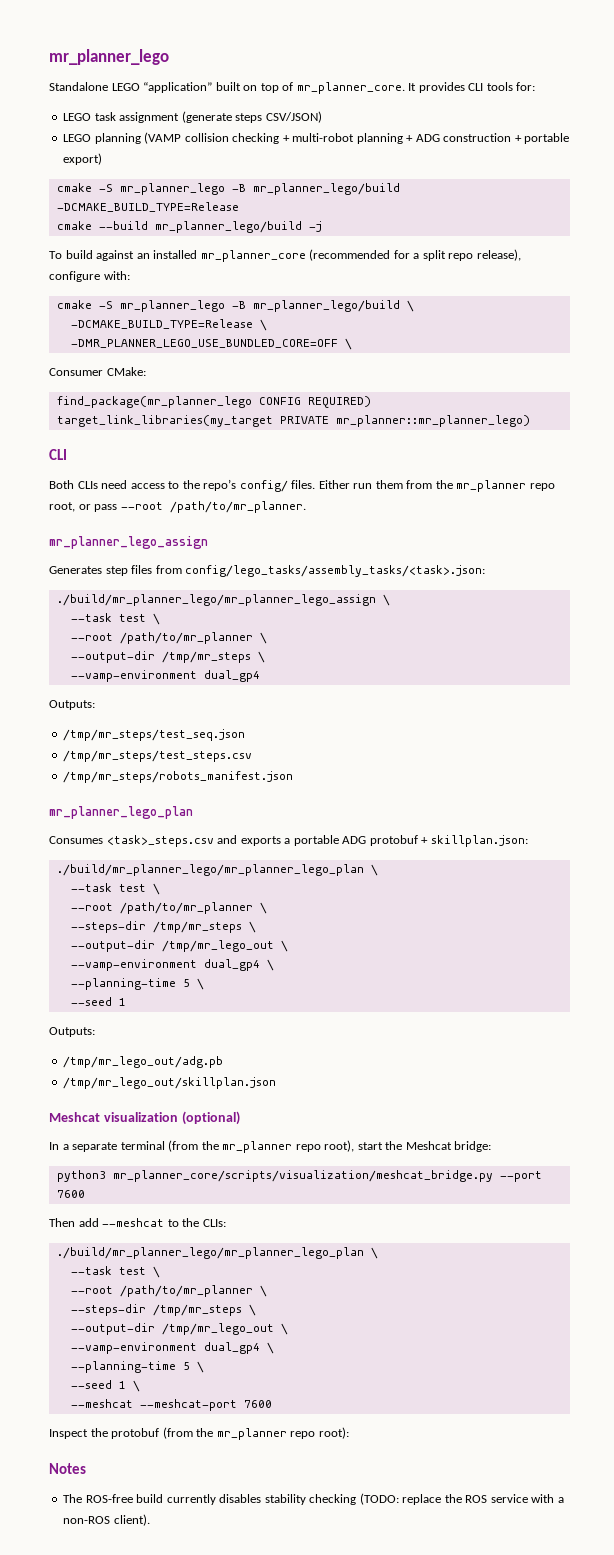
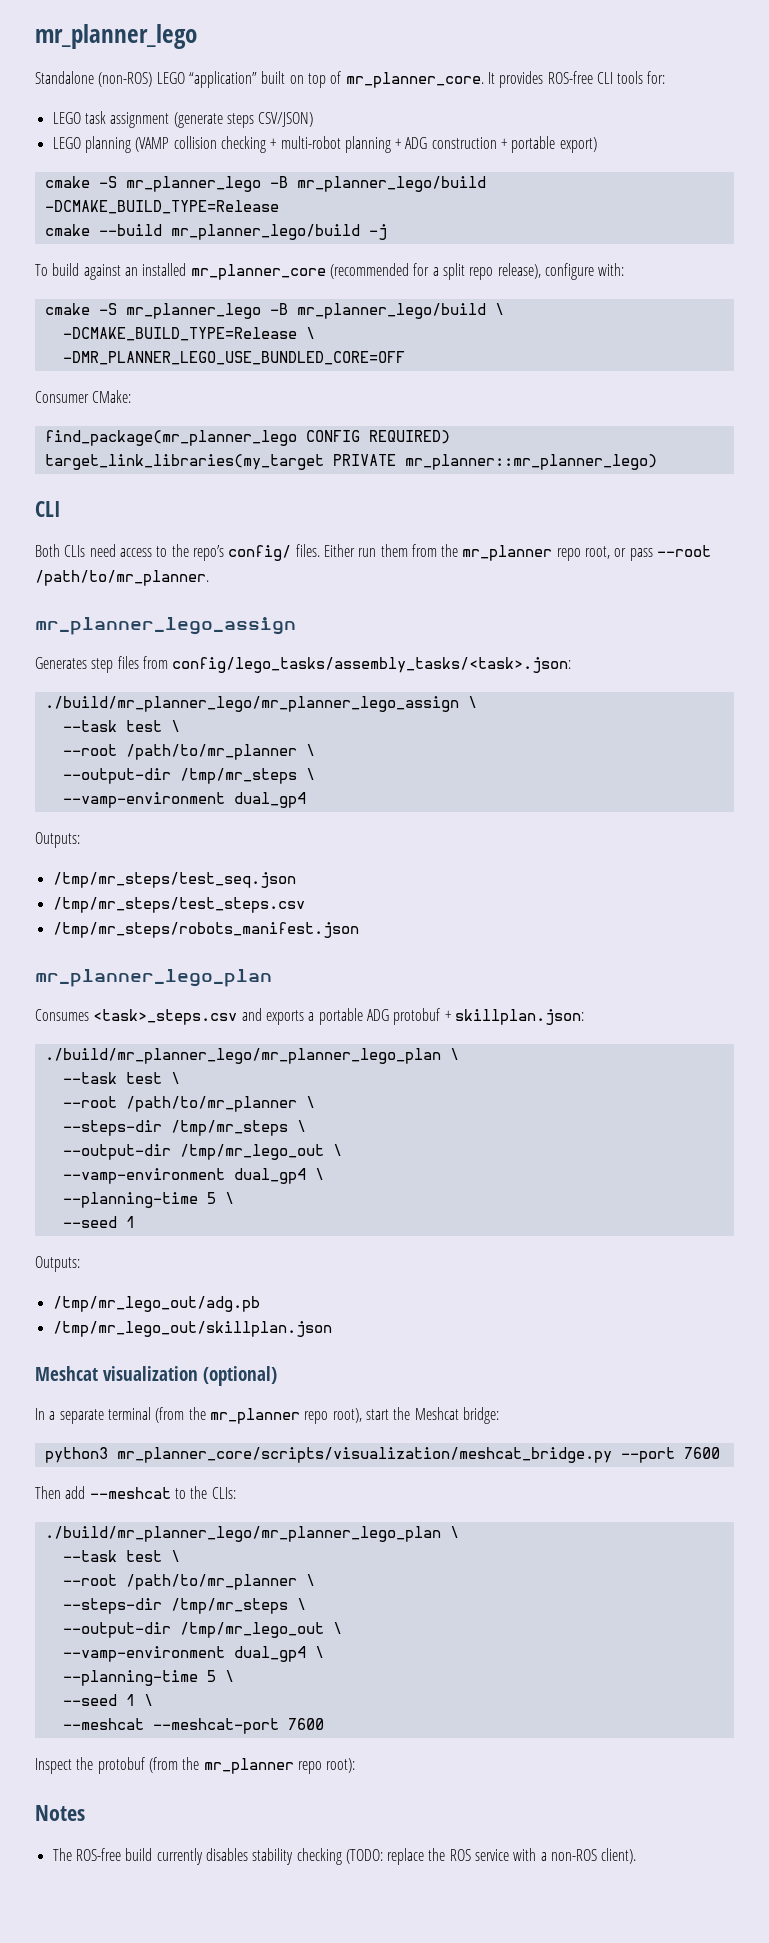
- Standalone LEGO “application” built on top of mr_planner_core.
+ Standalone (non-ROS) LEGO “application” built on top of mr_planner_core.
- It provides CLI tools for:
+ It provides ROS-free CLI tools for:
- -DMR_PLANNER_LEGO_USE_BUNDLED_CORE=OFF \
+ -DMR_PLANNER_LEGO_USE_BUNDLED_CORE=OFF

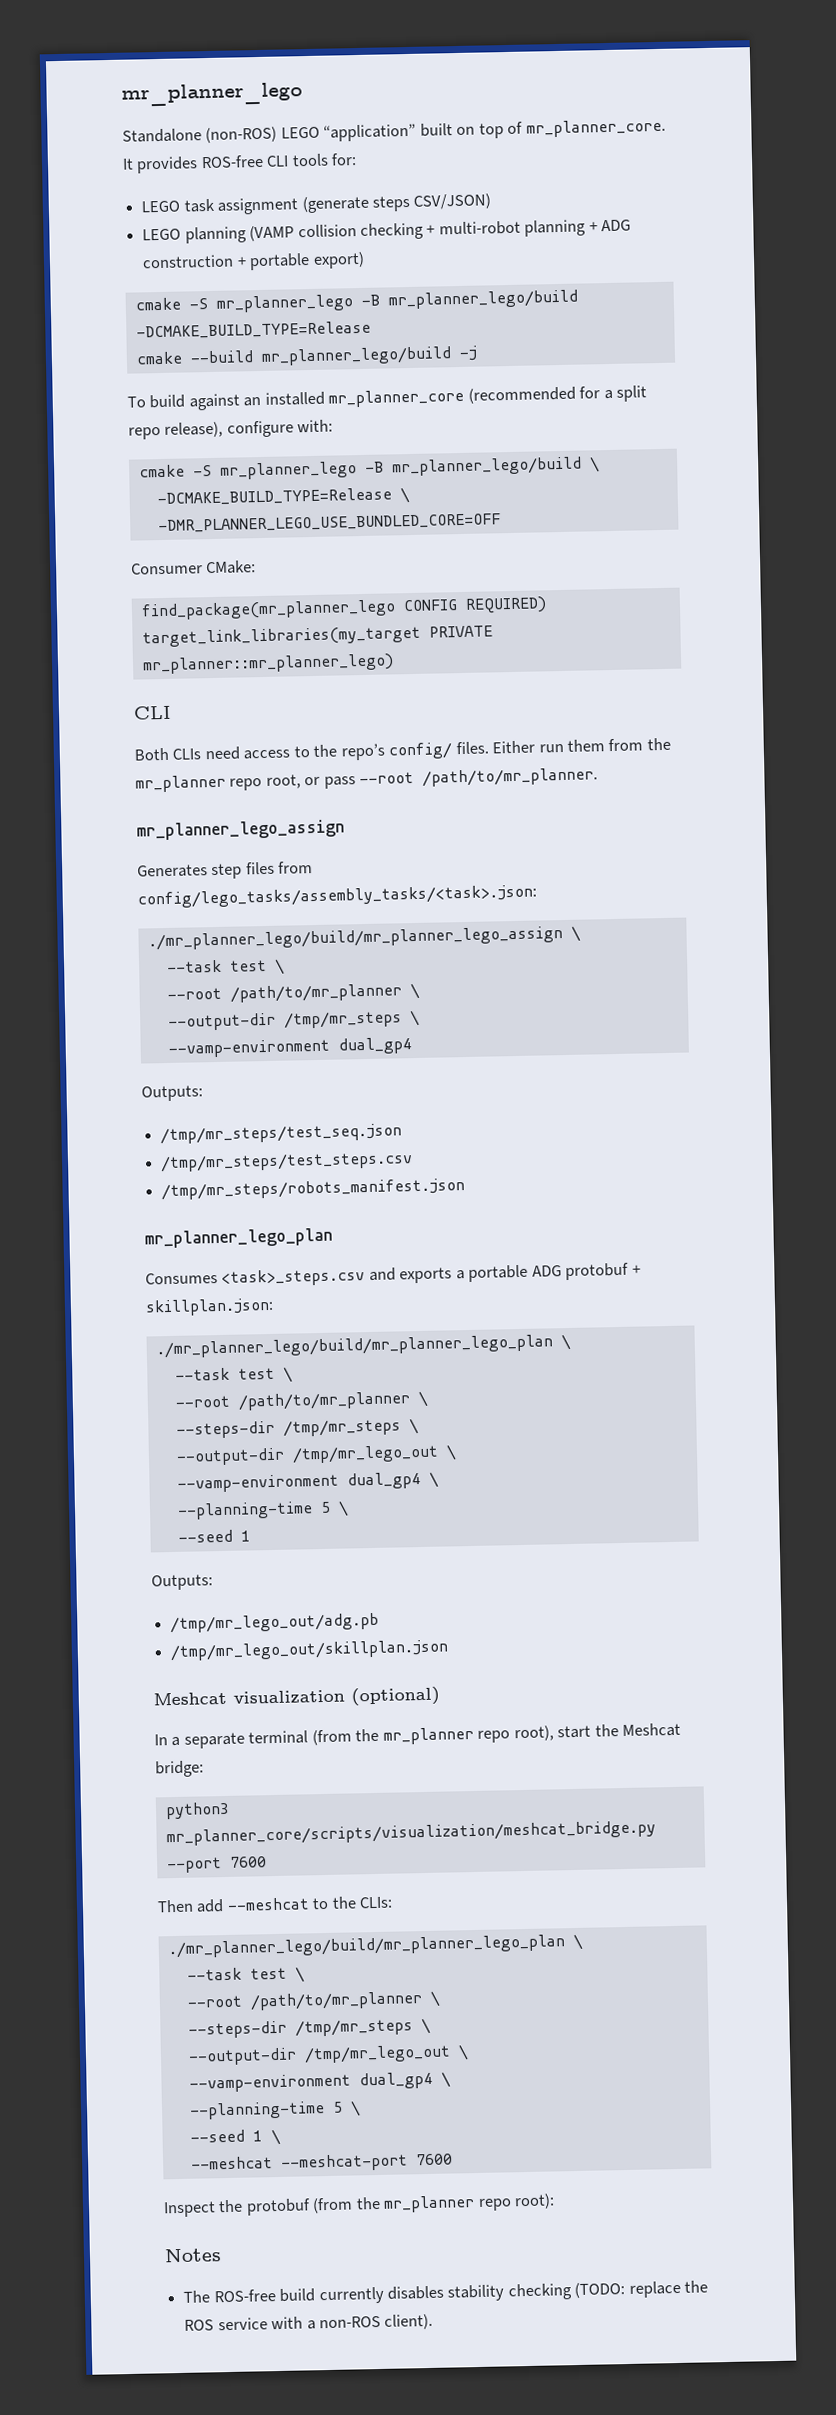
- ./build/mr_planner_lego/mr_planner_lego_assign \
+ ./mr_planner_lego/build/mr_planner_lego_assign \
  Consumes <task>_steps.csv and exports a portable ADG protobuf + skillplan.json:
- ./build/mr_planner_lego/mr_planner_lego_plan \
+ ./mr_planner_lego/build/mr_planner_lego_plan \
  Then add --meshcat to the CLIs:
- ./build/mr_planner_lego/mr_planner_lego_plan \
+ ./mr_planner_lego/build/mr_planner_lego_plan \

